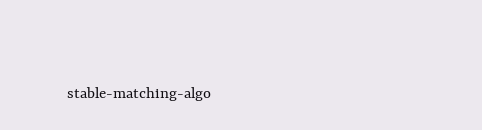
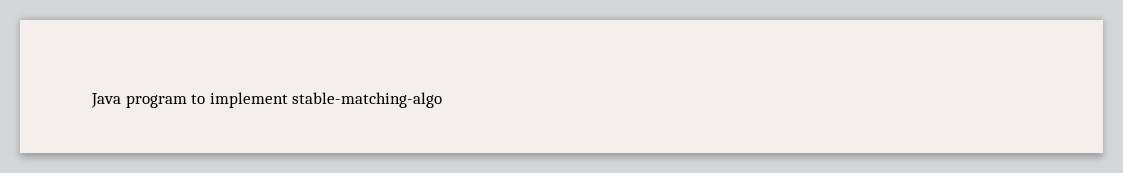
- stable-matching-algo
+ Java program to implement stable-matching-algo

